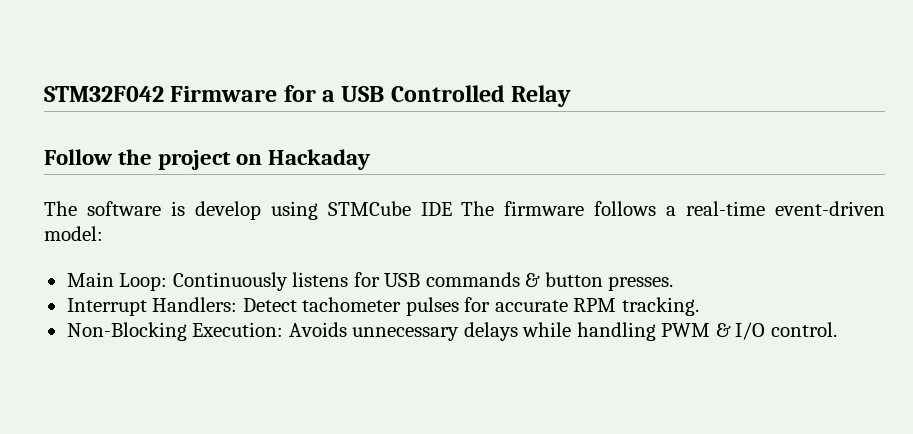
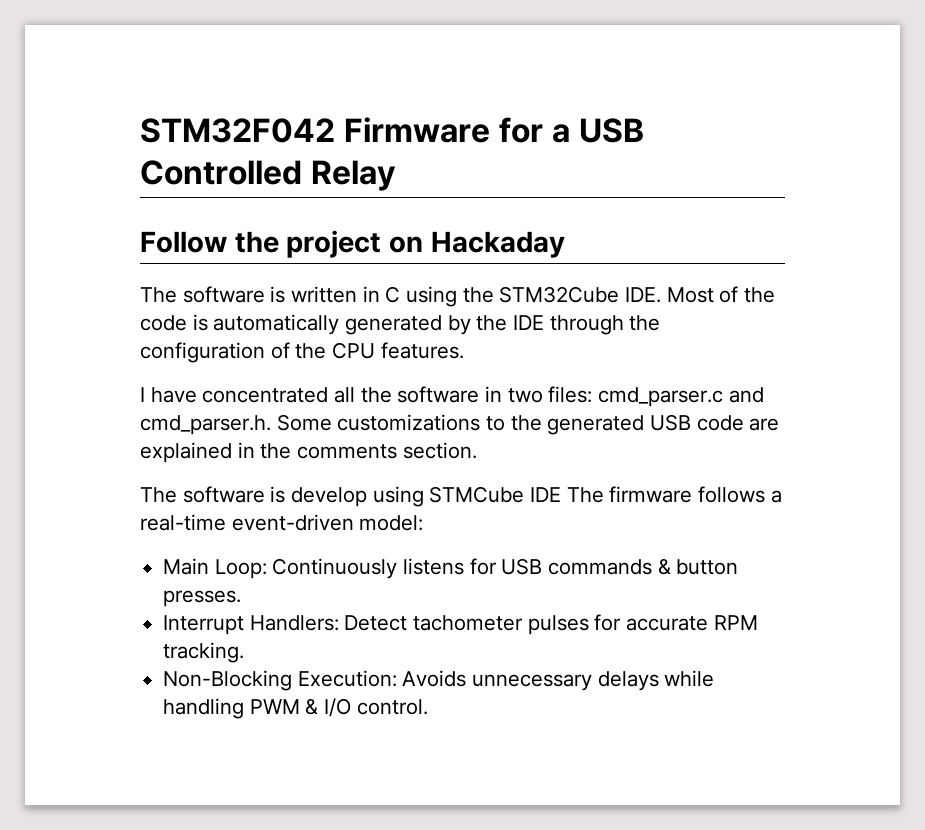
+ The software is written in C using the STM32Cube IDE. Most of the code is automatically generated by the IDE through the configuration of the CPU features.
+ I have concentrated all the software in two files: cmd_parser.c and cmd_parser.h. Some customizations to the generated USB code are explained in the comments section.

